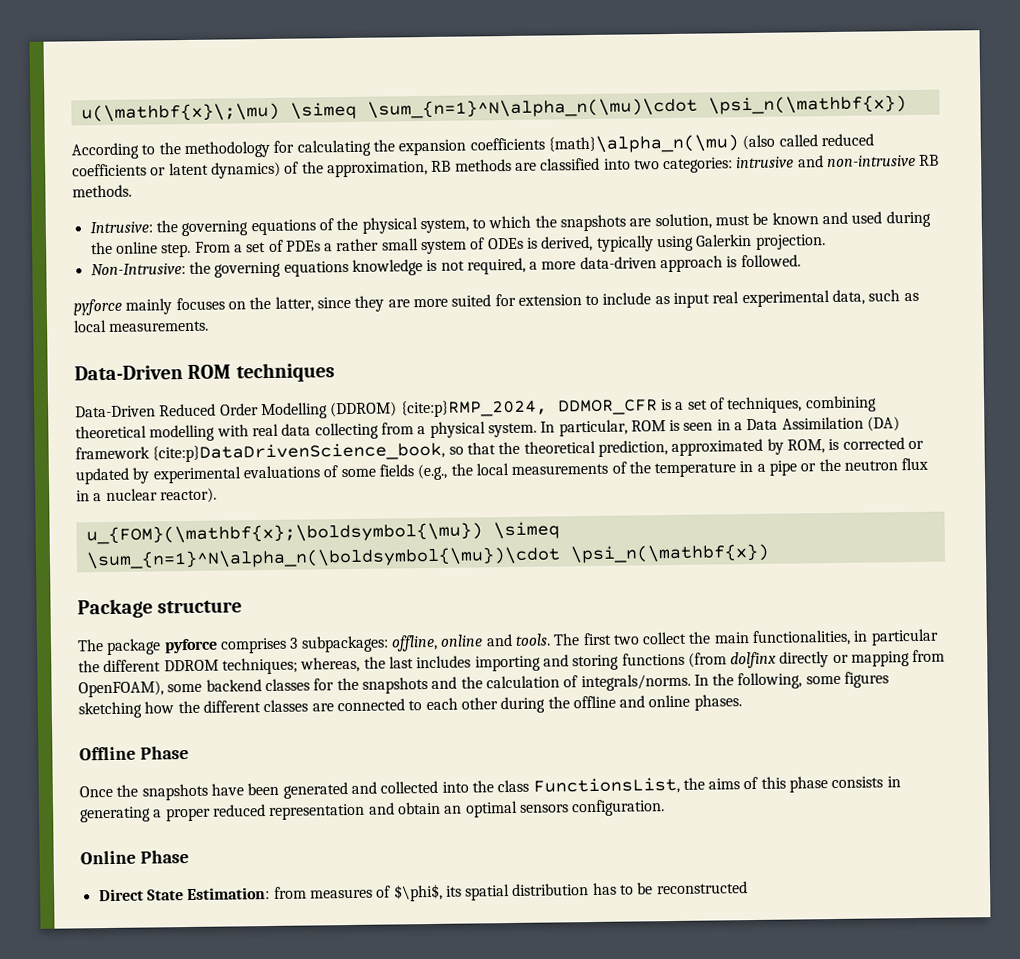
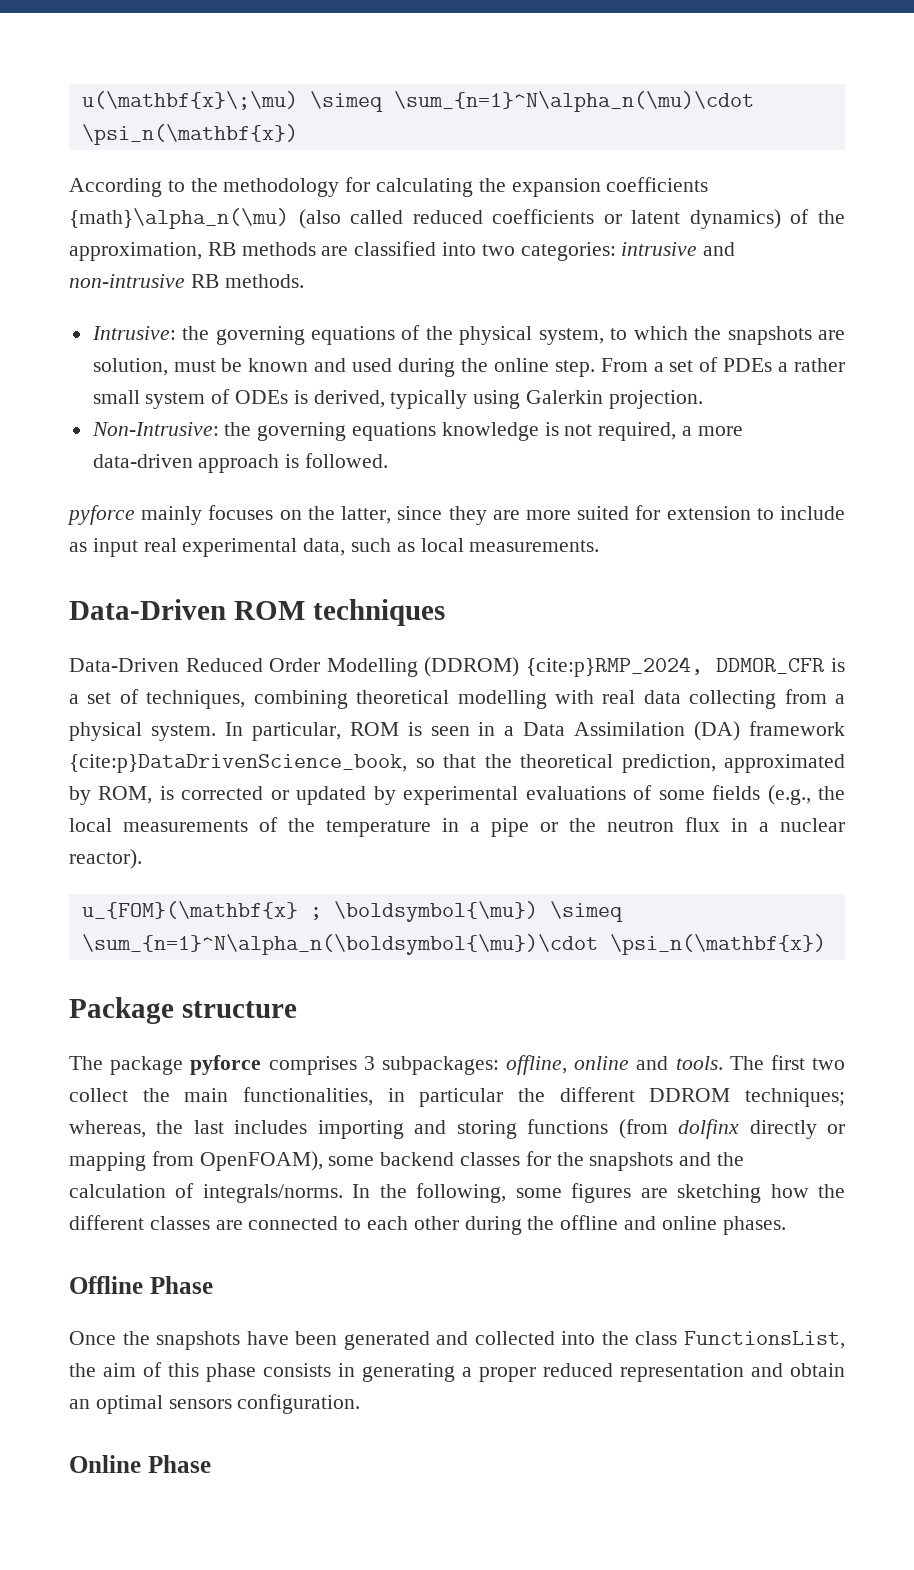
- u_{FOM}(\mathbf{x};\boldsymbol{\mu}) \simeq \sum_{n=1}^N\alpha_n(\boldsymbol{\mu})\cdot \psi_n(\mathbf{x})
+ u_{FOM}(\mathbf{x} ; \boldsymbol{\mu}) \simeq \sum_{n=1}^N\alpha_n(\boldsymbol{\mu})\cdot \psi_n(\mathbf{x})
- In the following, some figures sketching how the different classes are connected to each other during the offline and online phases.
+ In the following, some figures are sketching how the different classes are connected to each other during the offline and online phases.
- Once the snapshots have been generated and collected into the class FunctionsList, the aims of this phase consists in generating a proper reduced representation and obtain an optimal sensors configuration.
+ Once the snapshots have been generated and collected into the class FunctionsList, the aim of this phase consists in generating a proper reduced representation and obtain an optimal sensors configuration.
- Direct State Estimation: from measures of $\phi$, its spatial distribution has to be reconstructed

